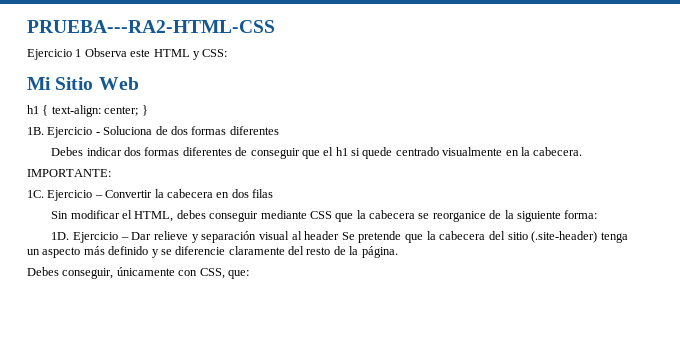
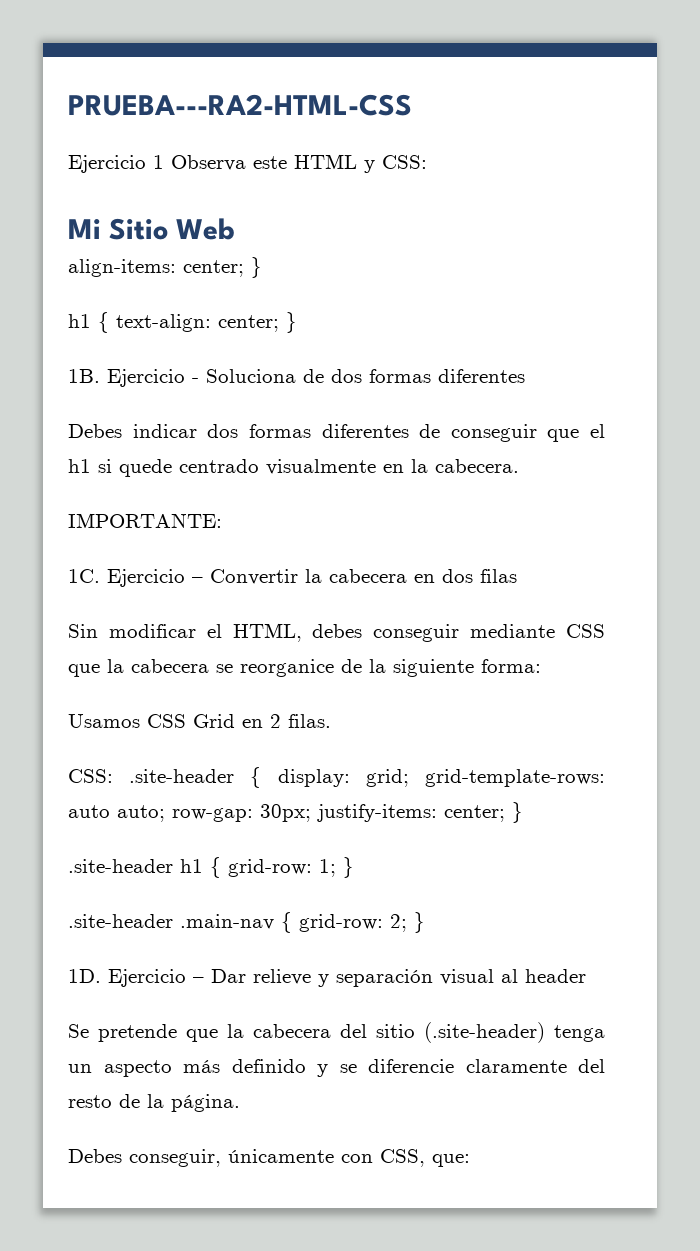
+ align-items: center; }
+ Usamos CSS Grid en 2 filas.
+ CSS: .site-header { display: grid; grid-template-rows: auto auto; row-gap: 30px; justify-items: center; }
+ .site-header h1 { grid-row: 1; }
+ .site-header .main-nav { grid-row: 2; }
- Ejercicio – Dar relieve y separación visual al header Se pretende que la cabecera del sitio (.site-header) tenga un aspecto más definido y se diferencie claramente del resto de la página.
+ Ejercicio – Dar relieve y separación visual al header
+ Se pretende que la cabecera del sitio (.site-header) tenga un aspecto más definido y se diferencie claramente del resto de la página.

